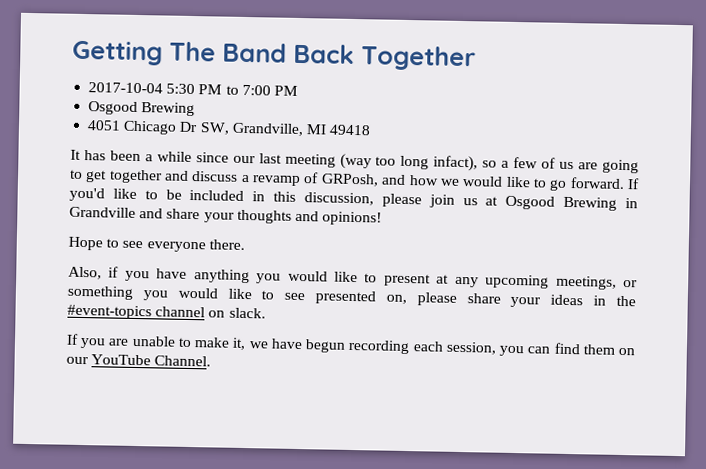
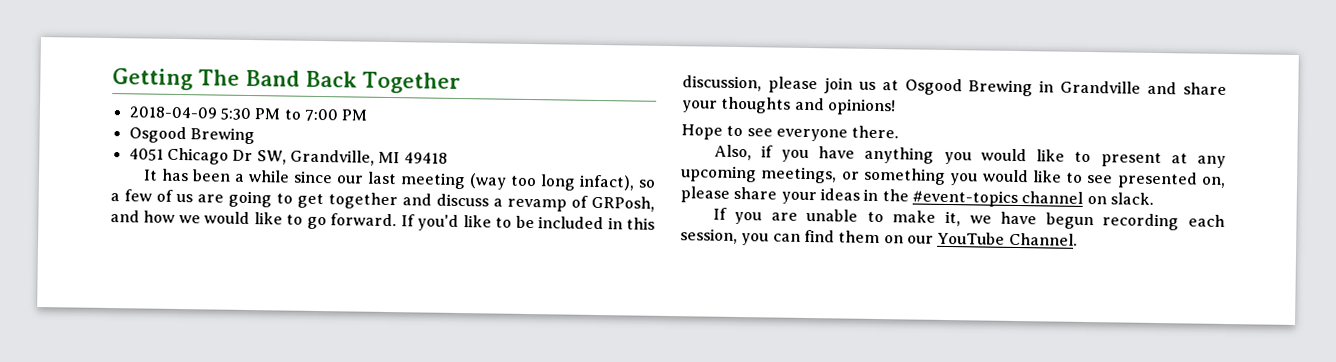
- 2017-10-04 5:30 PM to 7:00 PM
+ 2018-04-09 5:30 PM to 7:00 PM

